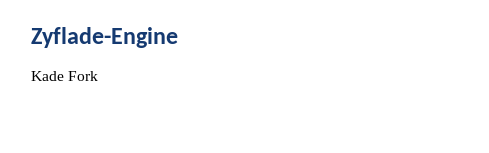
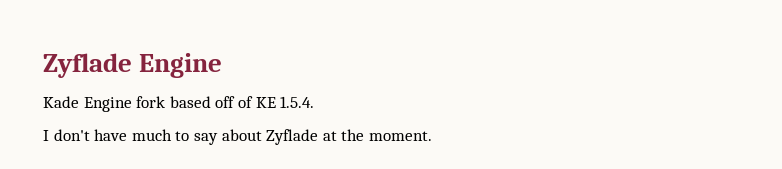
- Zyflade-Engine
+ Zyflade Engine
- Kade Fork
+ Kade Engine fork based off of KE 1.5.4.
+ I don't have much to say about Zyflade at the moment.

